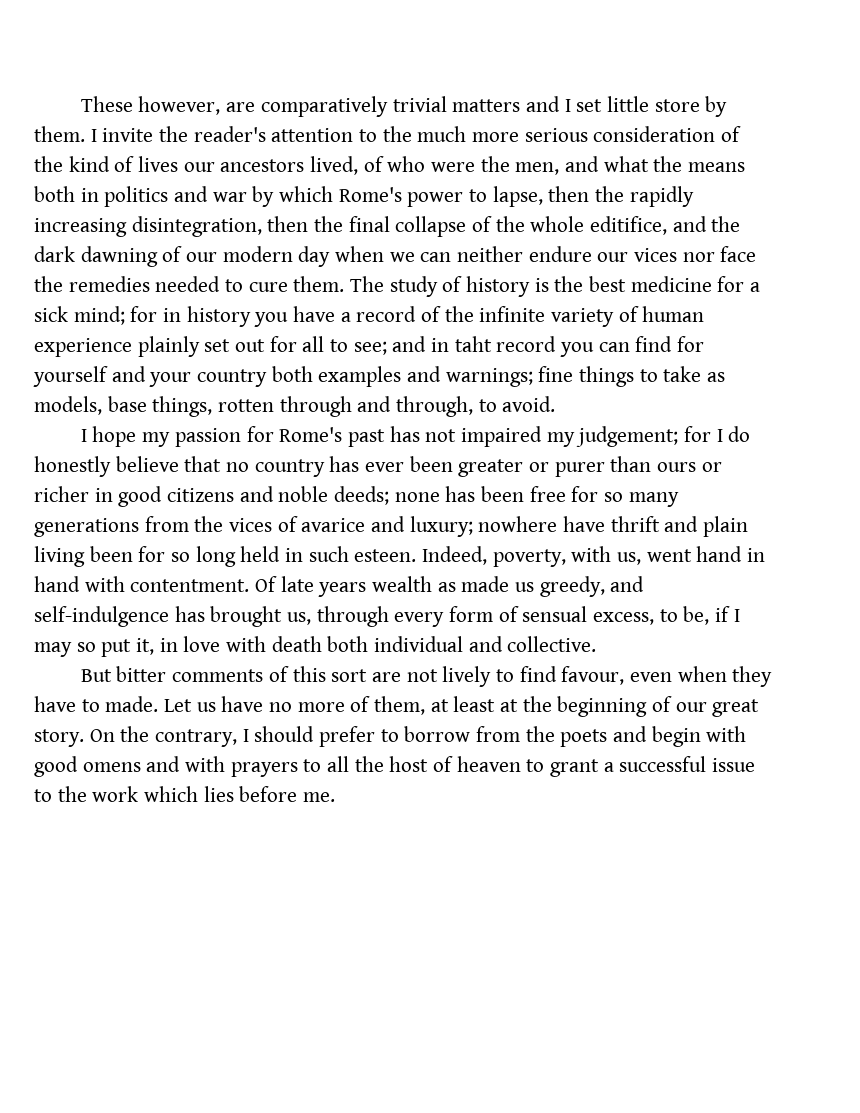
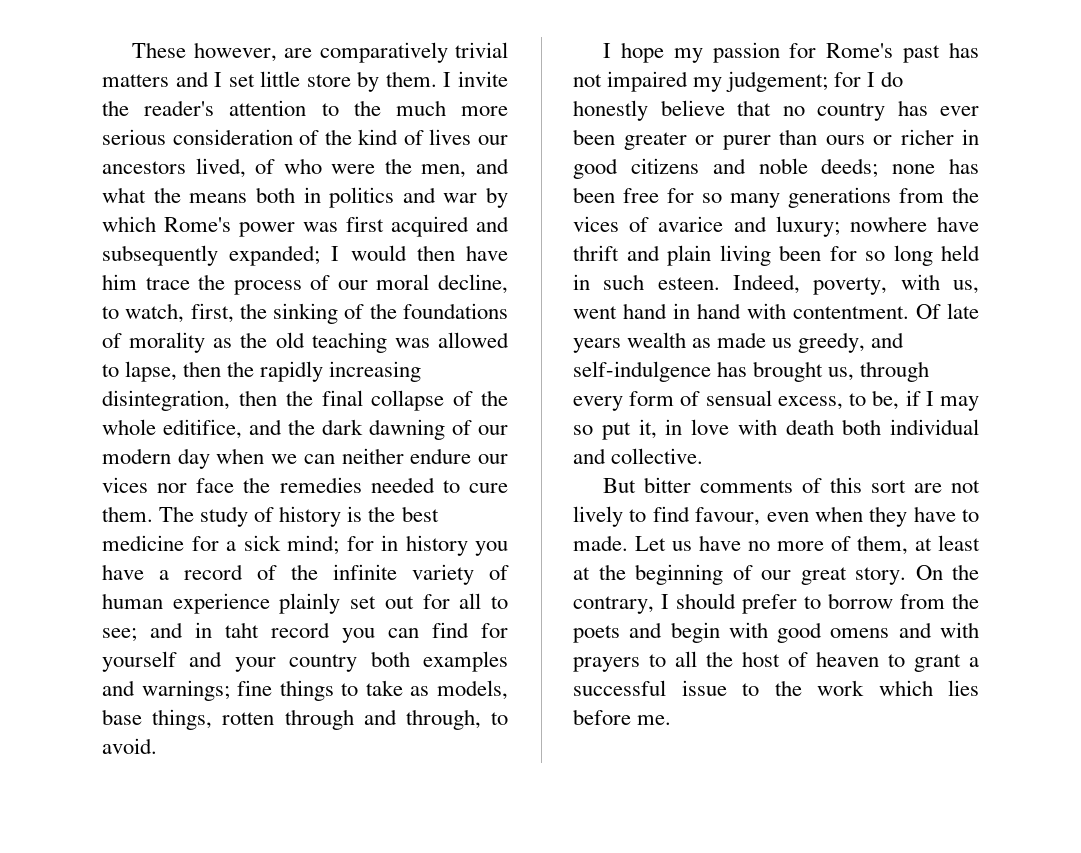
- I invite the reader's attention to the much more serious consideration of the kind of lives our ancestors lived, of who were the men, and what the means both in politics and war by which Rome's power to lapse, then the rapidly increasing disintegration, then the final collapse of the whole editifice, and the dark dawning of our modern day when we can neither endure our vices nor face the remedies needed to cure them.
+ I invite the reader's attention to the much more serious consideration of the kind of lives our ancestors lived, of who were the men, and what the means both in politics and war by which Rome's power was first acquired and subsequently expanded; I would then have him trace the process of our moral decline, to watch, first, the sinking of the foundations of morality as the old teaching was allowed to lapse, then the rapidly increasing disintegration, then the final collapse of the whole editifice, and the dark dawning of our modern day when we can neither endure our vices nor face the remedies needed to cure them.

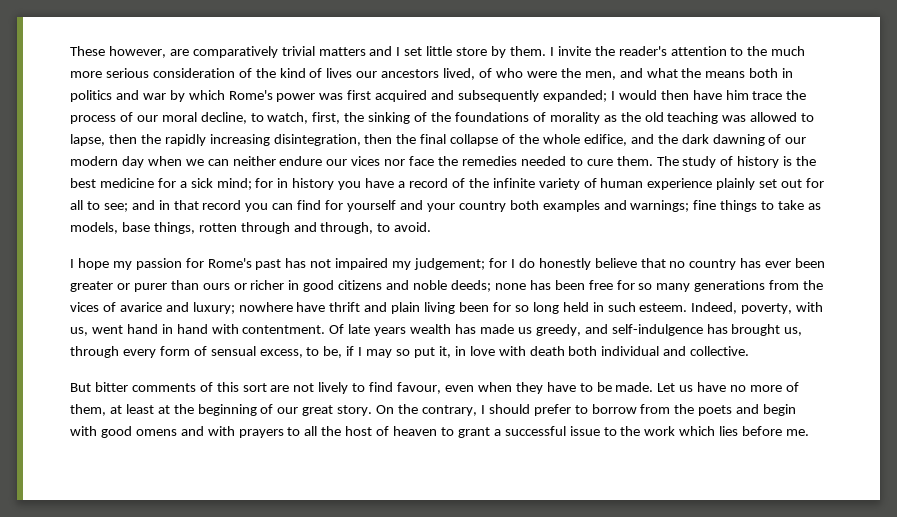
- I would then have him trace the process of our moral decline, to watch, first, the sinking of the foundations of morality as the old teaching was allowed to lapse, then the rapidly increasing disintegration, then the final collapse of the whole editifice, and the dark dawning of our modern day when we can neither endure our vices nor face the remedies needed to cure them.
+ I would then have him trace the process of our moral decline, to watch, first, the sinking of the foundations of morality as the old teaching was allowed to lapse, then the rapidly increasing disintegration, then the final collapse of the whole edifice, and the dark dawning of our modern day when we can neither endure our vices nor face the remedies needed to cure them.
- and in taht record you can find for yourself and your country both examples and warnings;
+ and in that record you can find for yourself and your country both examples and warnings;
- nowhere have thrift and plain living been for so long held in such esteen.
+ nowhere have thrift and plain living been for so long held in such esteem.
- Of late years wealth as made us greedy, and self-indulgence has brought us, through every form of sensual excess, to be, if I may so put it, in love with death both individual and collective.
+ Of late years wealth has made us greedy, and self-indulgence has brought us, through every form of sensual excess, to be, if I may so put it, in love with death both individual and collective.
- But bitter comments of this sort are not lively to find favour, even when they have to made.
+ But bitter comments of this sort are not lively to find favour, even when they have to be made.

